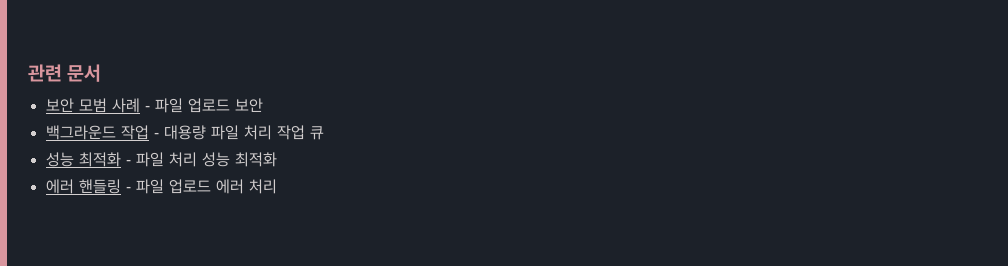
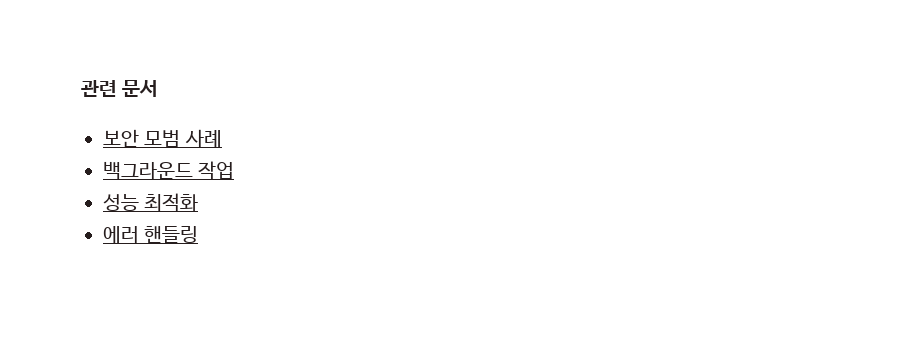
- 보안 모범 사례 - 파일 업로드 보안
- 백그라운드 작업 - 대용량 파일 처리 작업 큐
- 성능 최적화 - 파일 처리 성능 최적화
- 에러 핸들링 - 파일 업로드 에러 처리
+ 보안 모범 사례
+ 백그라운드 작업
+ 성능 최적화
+ 에러 핸들링

